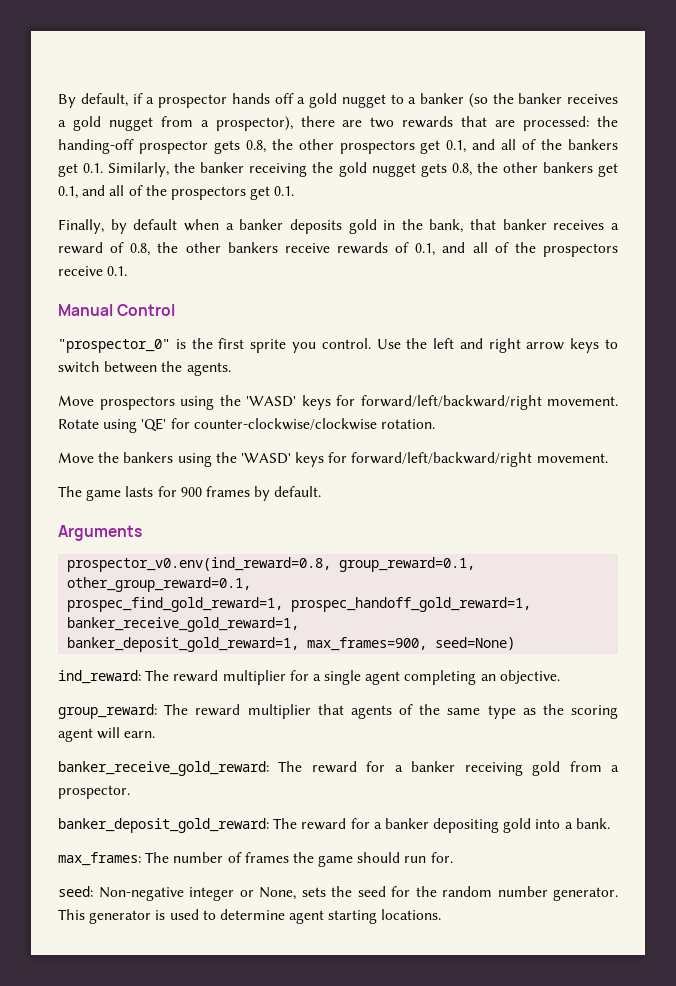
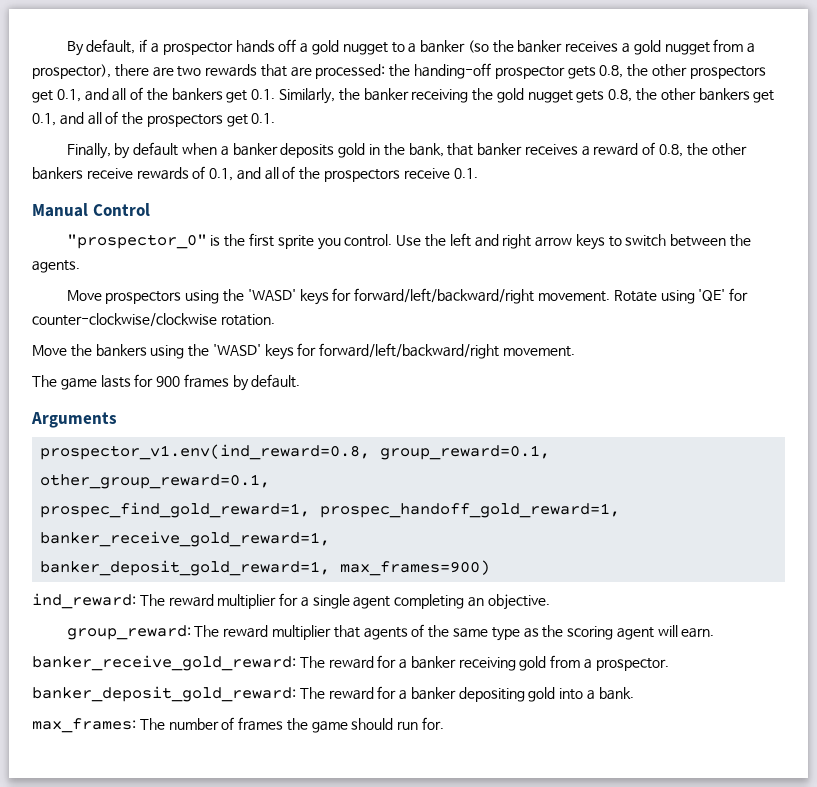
- prospector_v0.env(ind_reward=0.8, group_reward=0.1, other_group_reward=0.1,
+ prospector_v1.env(ind_reward=0.8, group_reward=0.1, other_group_reward=0.1,
- banker_deposit_gold_reward=1, max_frames=900, seed=None)
+ banker_deposit_gold_reward=1, max_frames=900)
- seed: Non-negative integer or None, sets the seed for the random number generator. This generator is used to determine agent starting locations.

